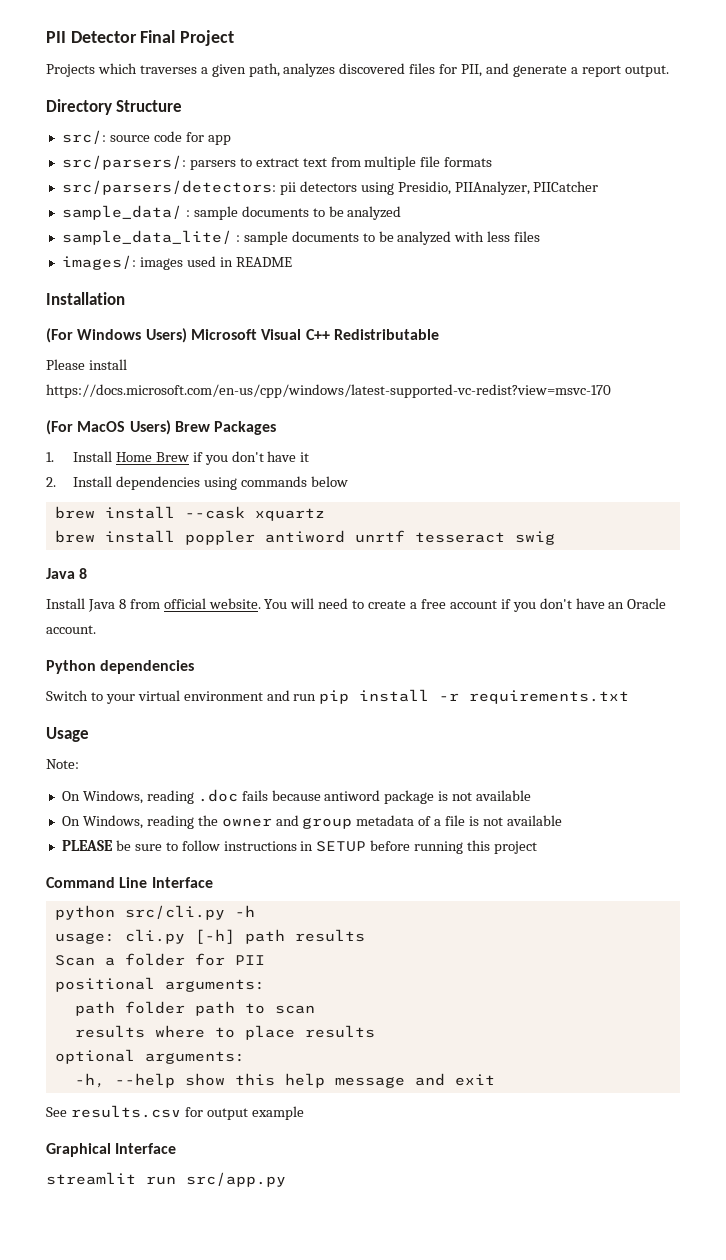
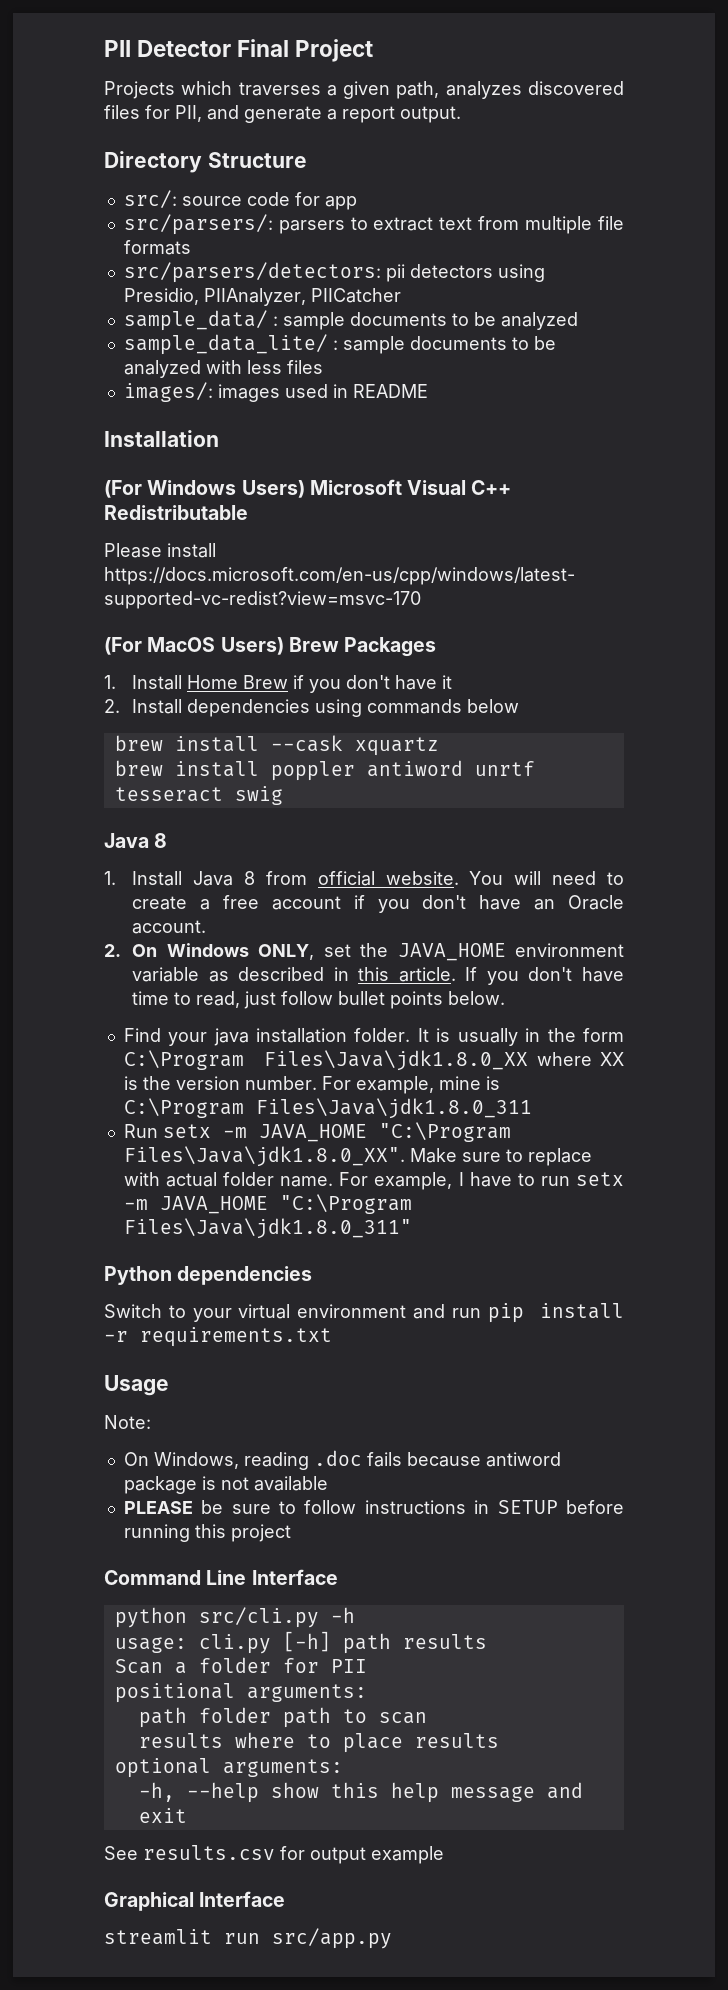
- Install Java 8 from official website.
+ 1. Install Java 8 from official website.
+ 2. On Windows ONLY, set the JAVA_HOME environment variable as described in this article. If you don't have time to read, just follow bullet points below.
+ Find your java installation folder. It is usually in the form C:\Program Files\Java\jdk1.8.0_XX where XX is the version number. For example, mine is C:\Program Files\Java\jdk1.8.0_311
+ Run setx -m JAVA_HOME "C:\Program Files\Java\jdk1.8.0_XX". Make sure to replace with actual folder name. For example, I have to run setx -m JAVA_HOME "C:\Program Files\Java\jdk1.8.0_311"
- On Windows, reading the owner and group metadata of a file is not available

